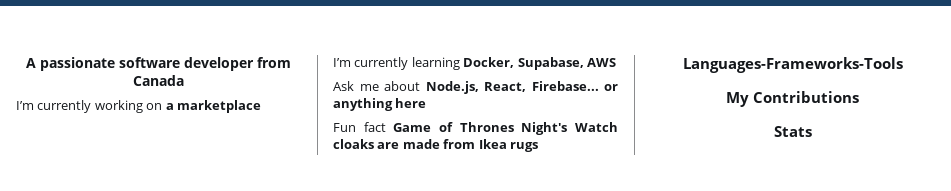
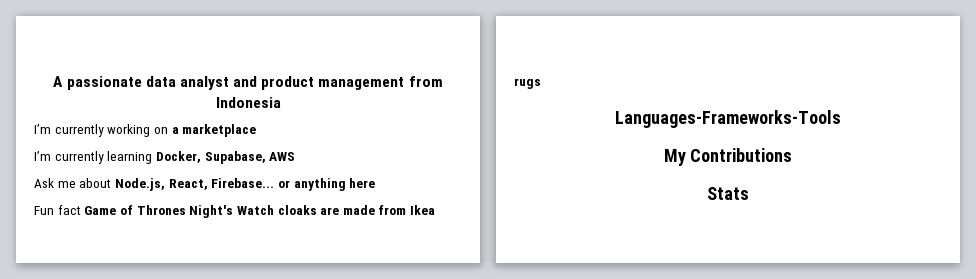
- A passionate software developer from Canada
+ A passionate data analyst and product management from Indonesia

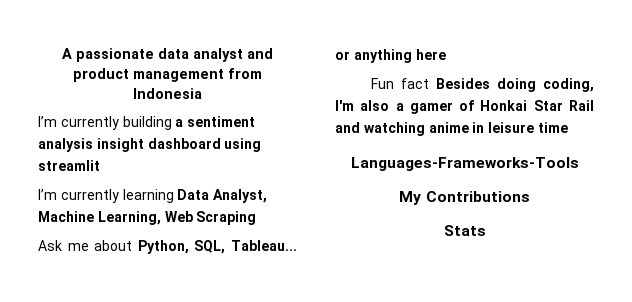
- I’m currently working on a marketplace
- I’m currently learning Docker, Supabase, AWS
+ I’m currently building a sentiment analysis insight dashboard using streamlit
+ I’m currently learning Data Analyst, Machine Learning, Web Scraping
- Ask me about Node.js, React, Firebase... or anything here
+ Ask me about Python, SQL, Tableau... or anything here
- Fun fact Game of Thrones Night's Watch cloaks are made from Ikea rugs
+ Fun fact Besides doing coding, I'm also a gamer of Honkai Star Rail and watching anime in leisure time

